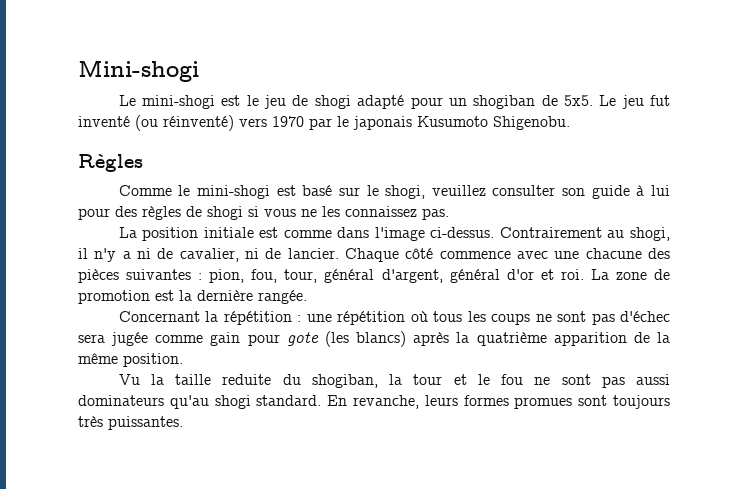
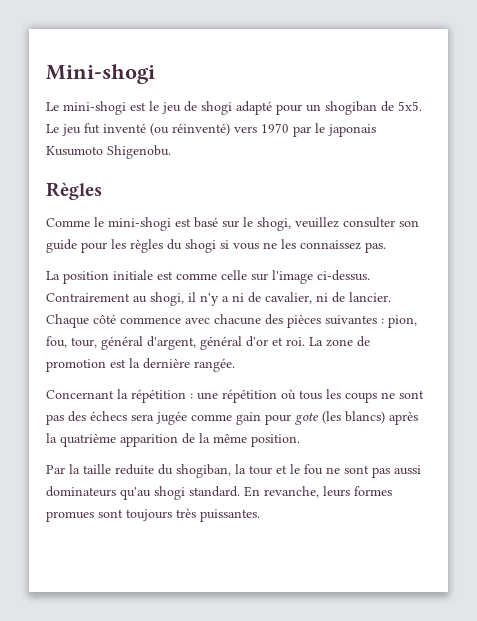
- Comme le mini-shogi est basé sur le shogi, veuillez consulter son guide à lui pour des règles de shogi si vous ne les connaissez pas.
+ Comme le mini-shogi est basé sur le shogi, veuillez consulter son guide pour les règles du shogi si vous ne les connaissez pas.
- La position initiale est comme dans l'image ci-dessus.
+ La position initiale est comme celle sur l'image ci-dessus.
- Chaque côté commence avec une chacune des pièces suivantes : pion, fou, tour, général d'argent, général d'or et roi.
+ Chaque côté commence avec chacune des pièces suivantes : pion, fou, tour, général d'argent, général d'or et roi.
- Concernant la répétition : une répétition où tous les coups ne sont pas d'échec sera jugée comme gain pour gote (les blancs) après la quatrième apparition de la même position.
+ Concernant la répétition : une répétition où tous les coups ne sont pas des échecs sera jugée comme gain pour gote (les blancs) après la quatrième apparition de la même position.
- Vu la taille reduite du shogiban, la tour et le fou ne sont pas aussi dominateurs qu'au shogi standard.
+ Par la taille reduite du shogiban, la tour et le fou ne sont pas aussi dominateurs qu'au shogi standard.

